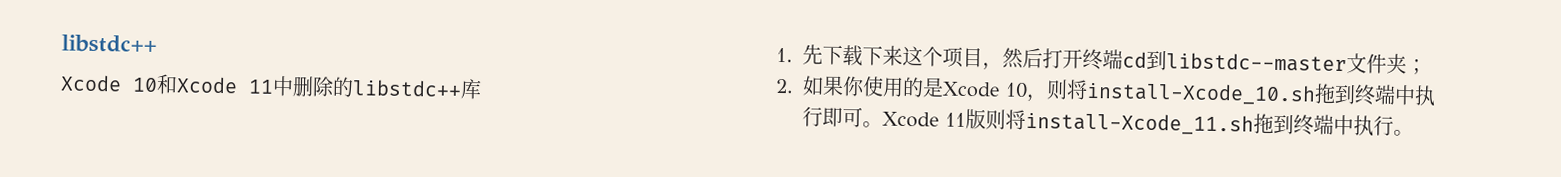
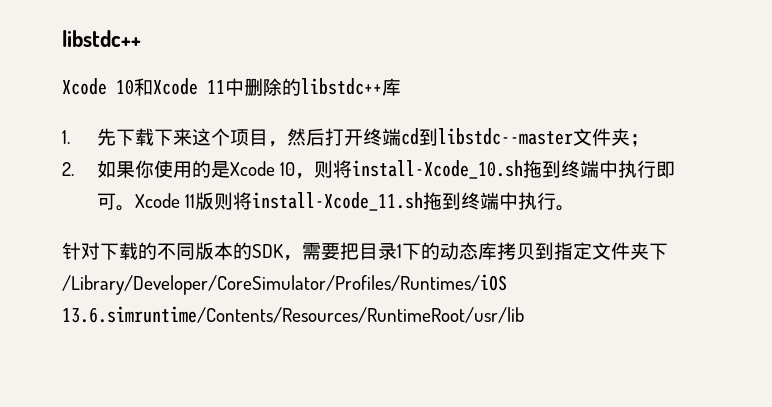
+ 针对下载的不同版本的SDK，需要把目录1下的动态库拷贝到指定文件夹下/Library/Developer/CoreSimulator/Profiles/Runtimes/iOS 13.6.simruntime/Contents/Resources/RuntimeRoot/usr/lib

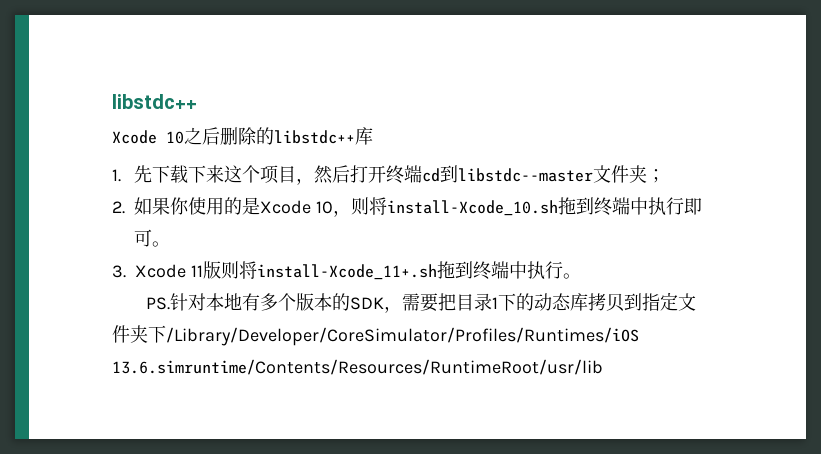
- Xcode 10和Xcode 11中删除的libstdc++库
+ Xcode 10之后删除的libstdc++库
- 2.如果你使用的是Xcode 10，则将install-Xcode_10.sh拖到终端中执行即可。Xcode 11版则将install-Xcode_11.sh拖到终端中执行。
+ 2.如果你使用的是Xcode 10，则将install-Xcode_10.sh拖到终端中执行即可。
+ 3. Xcode 11版则将install-Xcode_11+.sh拖到终端中执行。
- 针对下载的不同版本的SDK，需要把目录1下的动态库拷贝到指定文件夹下/Library/Developer/CoreSimulator/Profiles/Runtimes/iOS 13.6.simruntime/Contents/Resources/RuntimeRoot/usr/lib
+ PS.针对本地有多个版本的SDK，需要把目录1下的动态库拷贝到指定文件夹下/Library/Developer/CoreSimulator/Profiles/Runtimes/iOS 13.6.simruntime/Contents/Resources/RuntimeRoot/usr/lib

